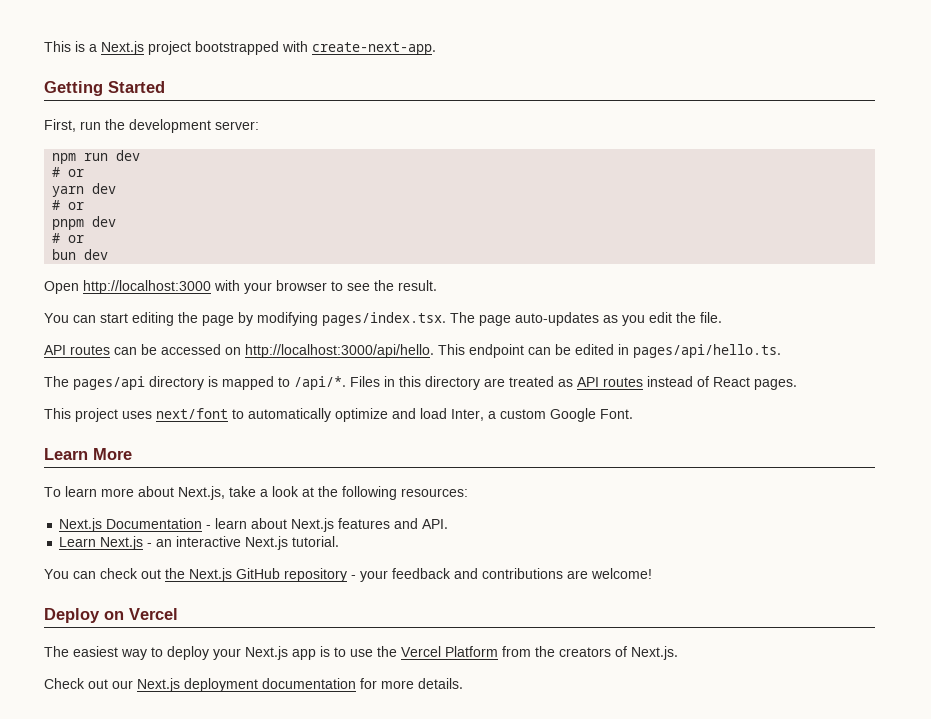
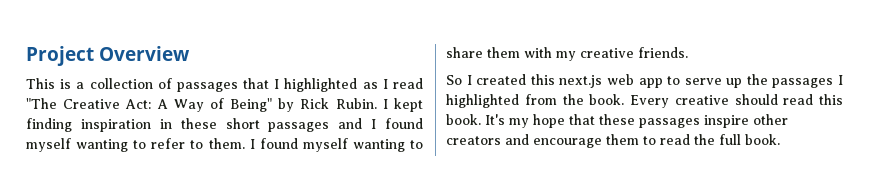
+ Project Overview
- This is a Next.js project bootstrapped with create-next-app.
- Getting Started
- First, run the development server:
- npm run dev
- # or
- yarn dev
- # or
- pnpm dev
- # or
- bun dev
- Open http://localhost:3000 with your browser to see the result.
- You can start editing the page by modifying pages/index.tsx. The page auto-updates as you edit the file.
- API routes can be accessed on http://localhost:3000/api/hello. This endpoint can be edited in pages/api/hello.ts.
- The pages/api directory is mapped to /api/*. Files in this directory are treated as API routes instead of React pages.
- This project uses next/font to automatically optimize and load Inter, a custom Google Font.
- Learn More
- To learn more about Next.js, take a look at the following resources:
- Next.js Documentation - learn about Next.js features and API.
- Learn Next.js - an interactive Next.js tutorial.
- You can check out the Next.js GitHub repository - your feedback and contributions are welcome!
- Deploy on Vercel
- The easiest way to deploy your Next.js app is to use the Vercel Platform from the creators of Next.js.
- Check out our Next.js deployment documentation for more details.
+ This is a collection of passages that I highlighted as I read "The Creative Act: A Way of Being" by Rick Rubin. I kept finding inspiration in these short passages and I found myself wanting to refer to them. I found myself wanting to share them with my creative friends.
+ So I created this next.js web app to serve up the passages I highlighted from the book. Every creative should read this book. It's my hope that these passages inspire other creators and encourage them to read the full book.

